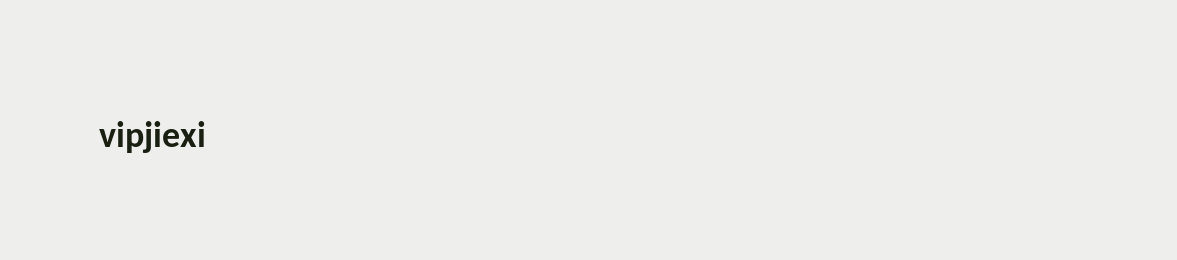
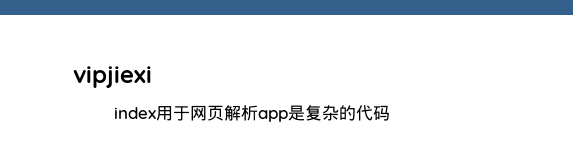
+ index用于网页解析app是复杂的代码

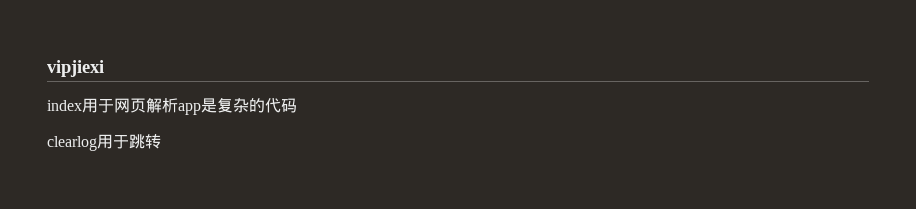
+ clearlog用于跳转

